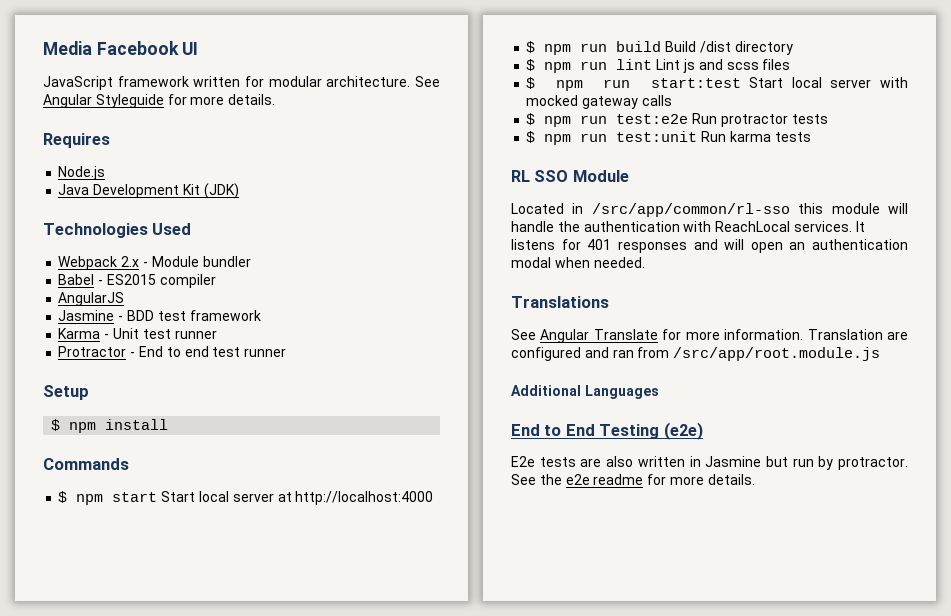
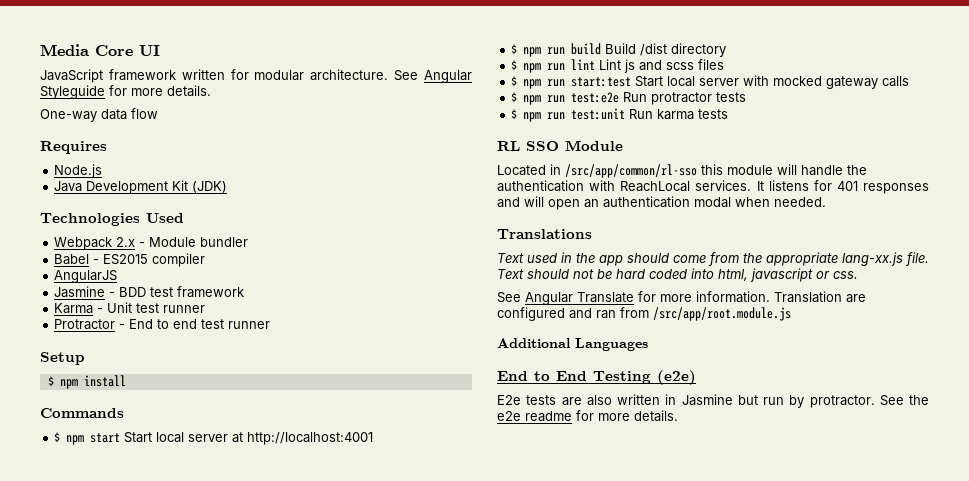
- Media Facebook UI
+ Media Core UI
+ One-way data flow
- $ npm start Start local server at http://localhost:4000
+ $ npm start Start local server at http://localhost:4001
+ Text used in the app should come from the appropriate lang-xx.js file. Text should not be hard coded into html, javascript or css.

